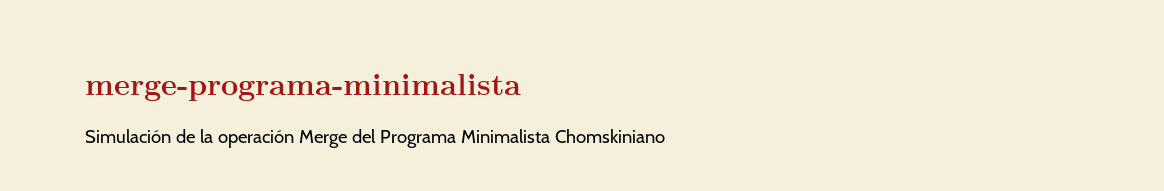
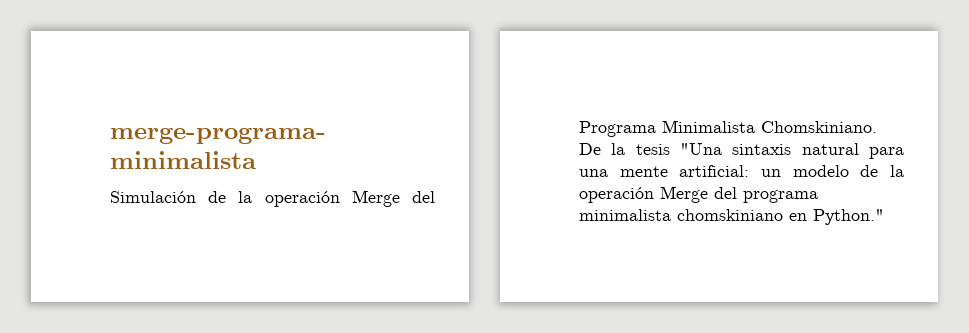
- Simulación de la operación Merge del Programa Minimalista Chomskiniano
+ Simulación de la operación Merge del Programa Minimalista Chomskiniano. De la tesis "Una sintaxis natural para una mente artificial: un modelo de la operación Merge del programa minimalista chomskiniano en Python."

